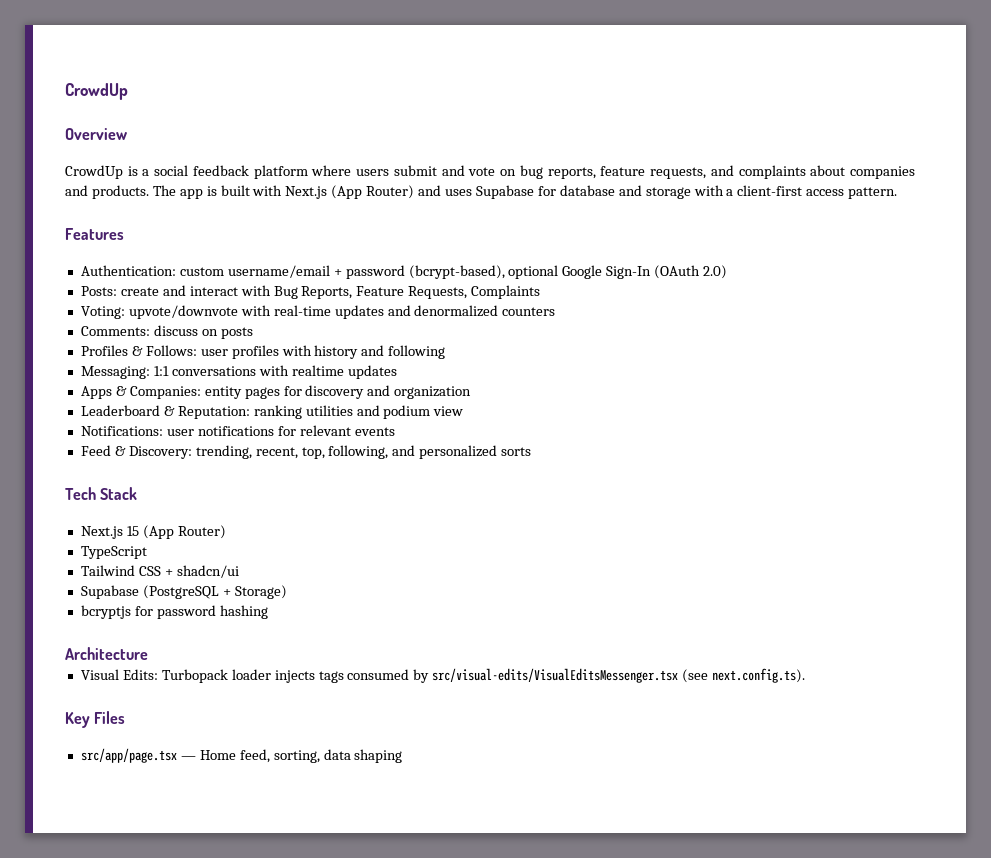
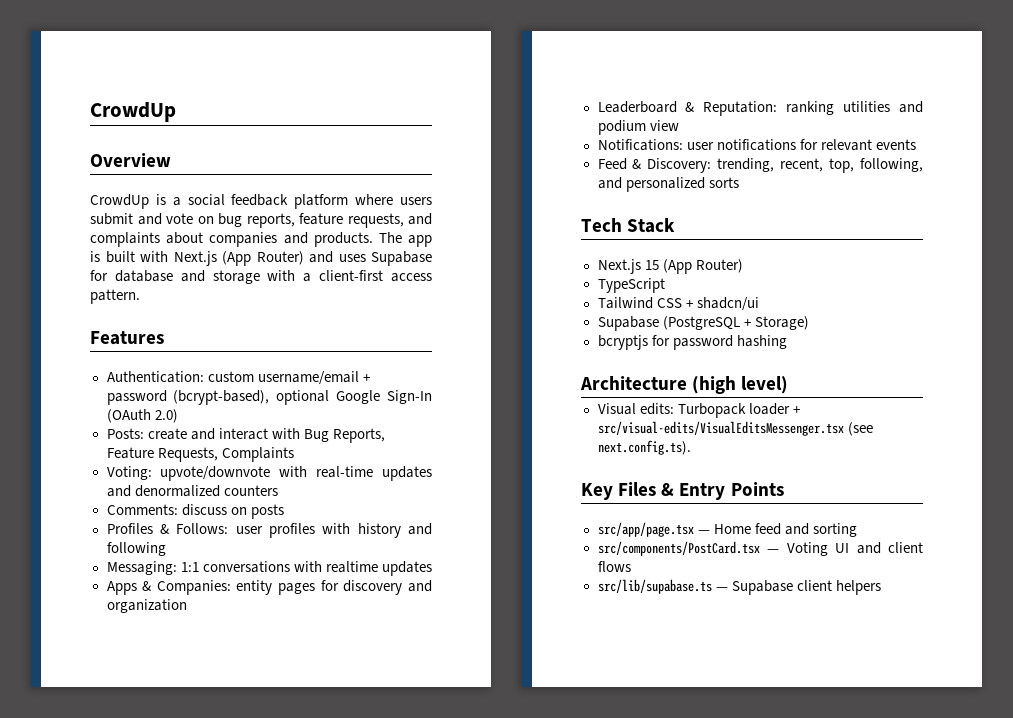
- Architecture
+ Architecture (high level)
- Visual Edits: Turbopack loader injects tags consumed by src/visual-edits/VisualEditsMessenger.tsx (see next.config.ts).
+ Visual edits: Turbopack loader + src/visual-edits/VisualEditsMessenger.tsx (see next.config.ts).
- Key Files
+ Key Files & Entry Points
- src/app/page.tsx — Home feed, sorting, data shaping
+ src/app/page.tsx — Home feed and sorting
+ src/components/PostCard.tsx — Voting UI and client flows
+ src/lib/supabase.ts — Supabase client helpers

